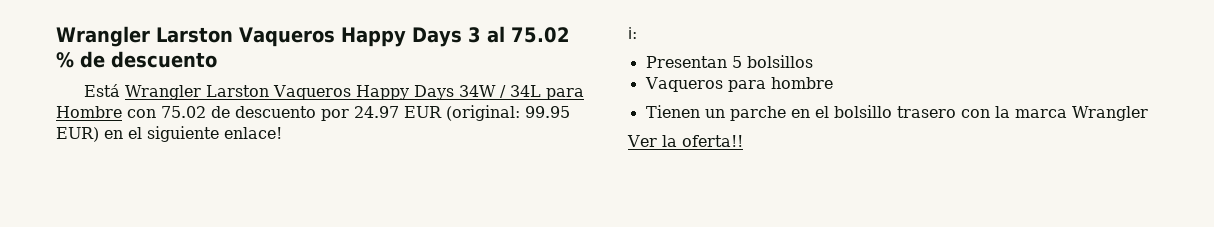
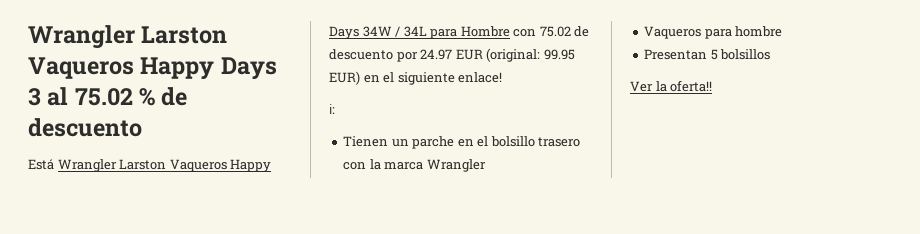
- Presentan 5 bolsillos
- Vaqueros para hombre
+ Vaqueros para hombre
+ Presentan 5 bolsillos

